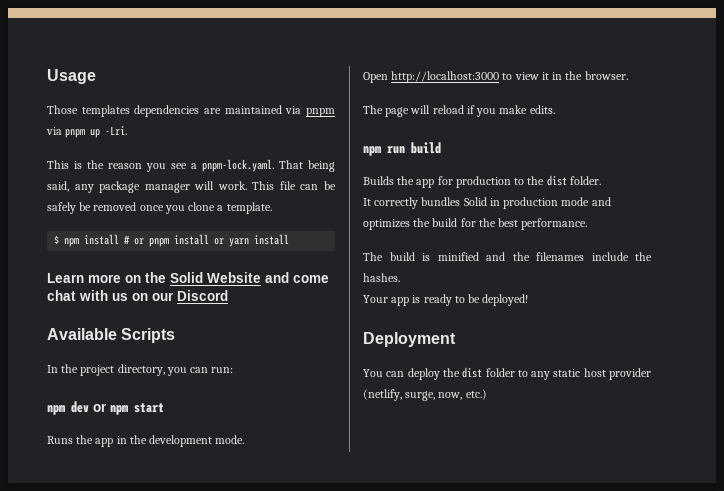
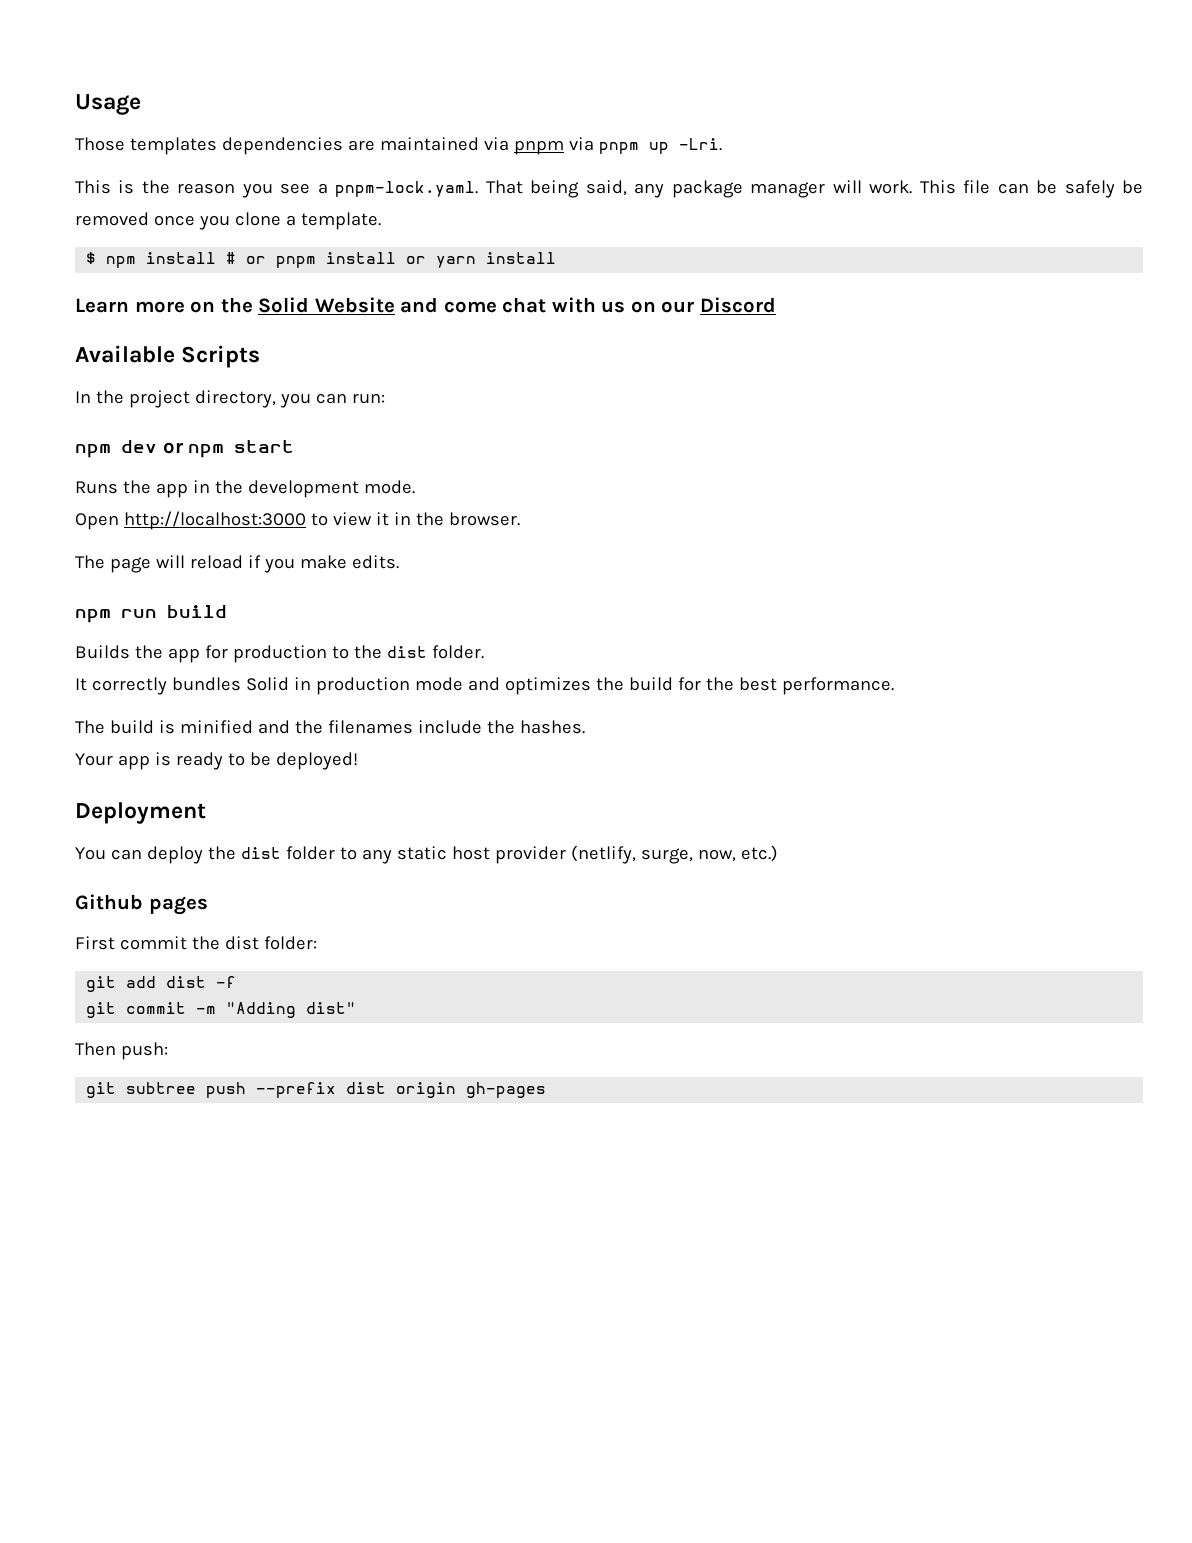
+ Github pages
+ First commit the dist folder:
+ git add dist -f
+ git commit -m "Adding dist"
+ Then push:
+ git subtree push --prefix dist origin gh-pages

